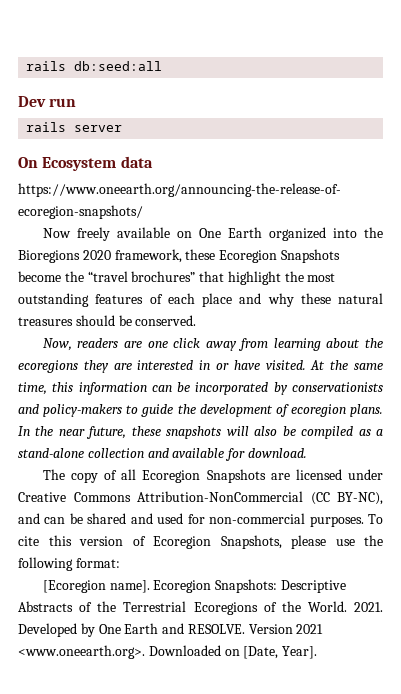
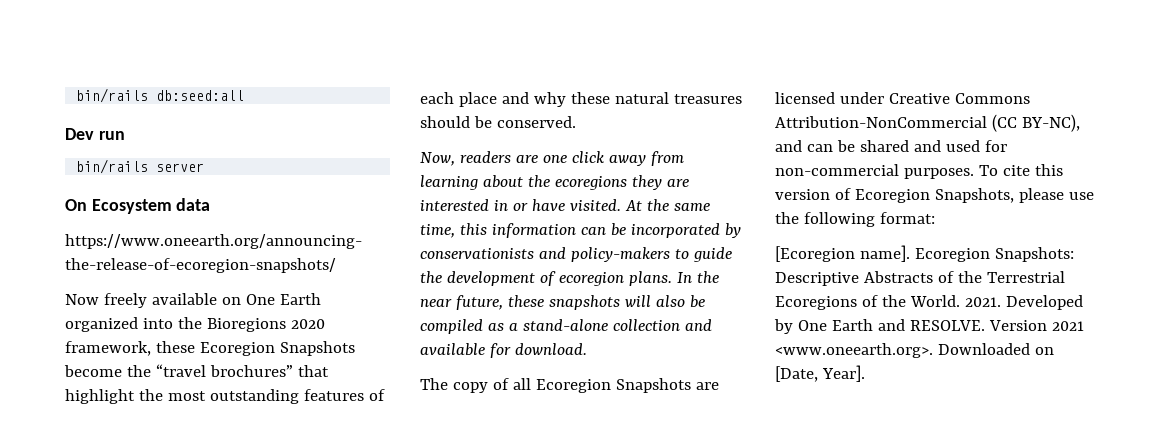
- rails db:seed:all
+ bin/rails db:seed:all
- rails server
+ bin/rails server

